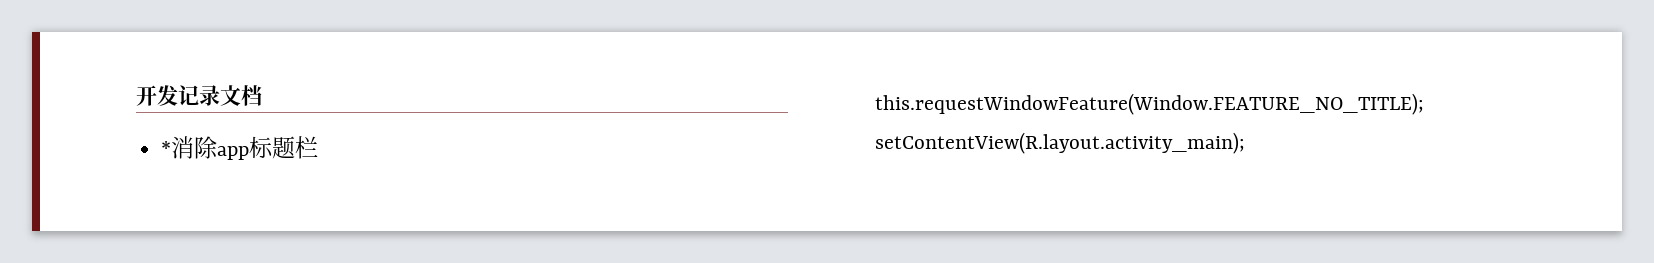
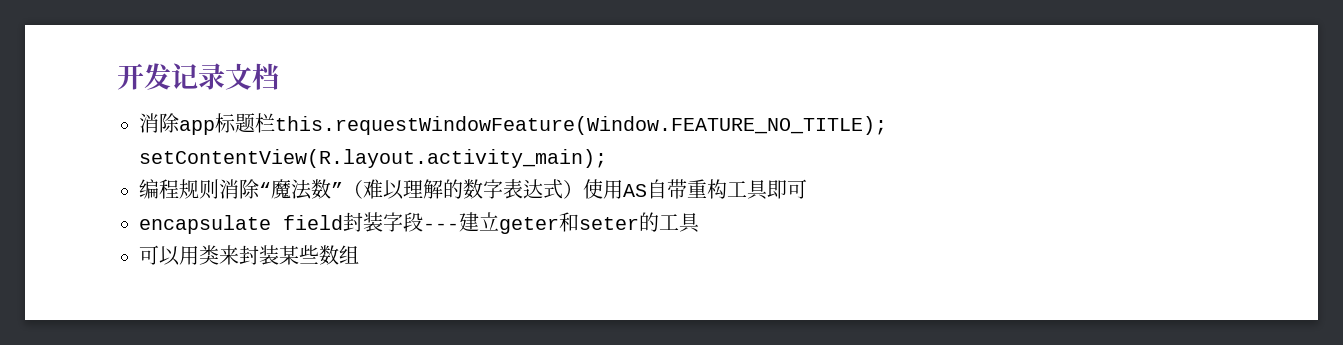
- *消除app标题栏this.requestWindowFeature(Window.FEATURE_NO_TITLE); setContentView(R.layout.activity_main);
+ 消除app标题栏this.requestWindowFeature(Window.FEATURE_NO_TITLE); setContentView(R.layout.activity_main);
+ 编程规则消除“魔法数”（难以理解的数字表达式）使用AS自带重构工具即可
+ encapsulate field封装字段---建立geter和seter的工具
+ 可以用类来封装某些数组

